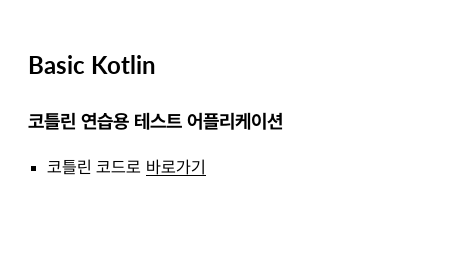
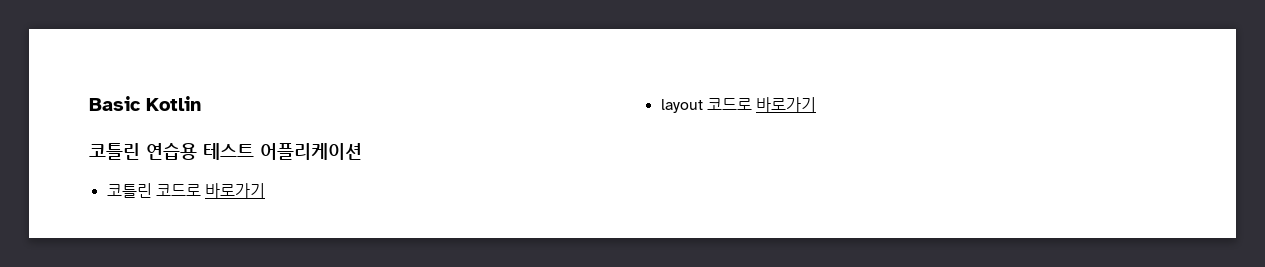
+ layout 코드로 바로가기

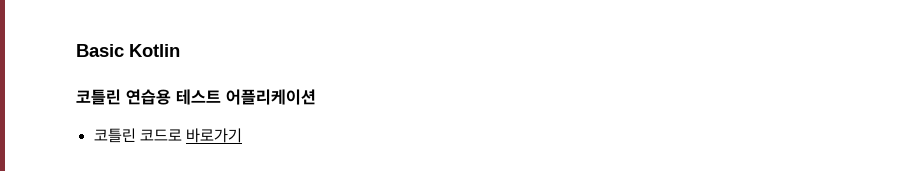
- layout 코드로 바로가기

